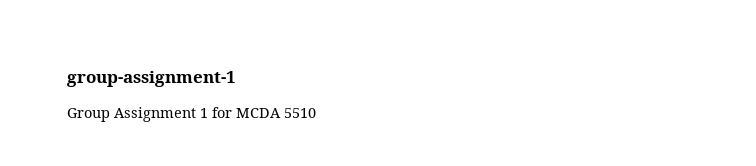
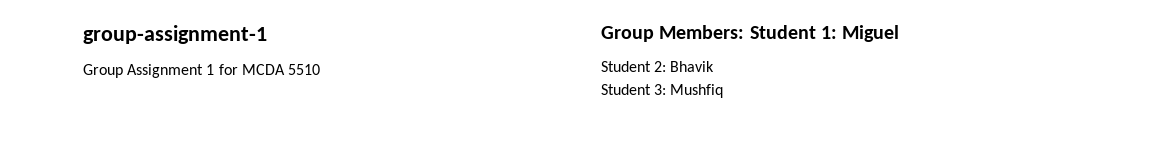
+ Group Members: Student 1: Miguel
+ Student 2: Bhavik
+ Student 3: Mushfiq

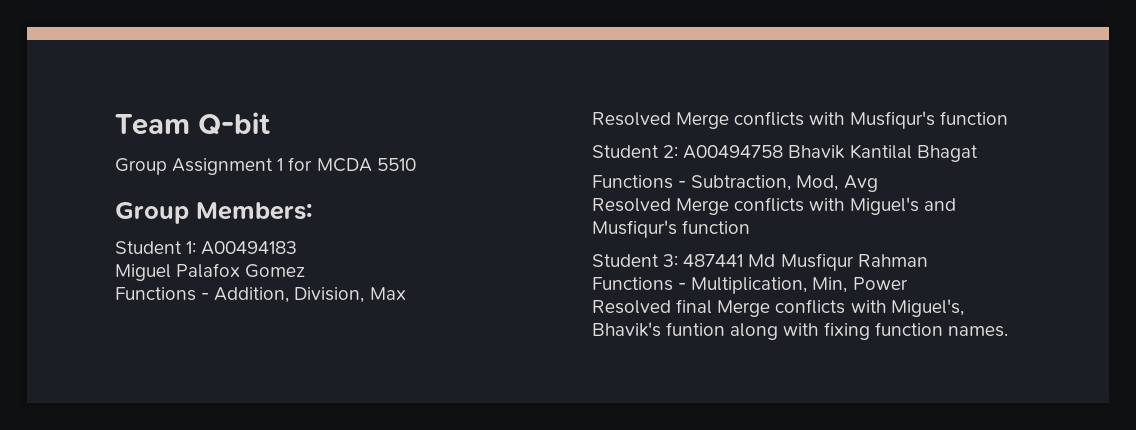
- group-assignment-1
+ Team Q-bit
- Group Members: Student 1: Miguel
+ Group Members:
+ Student 1: A00494183
+ Miguel Palafox Gomez
+ Functions - Addition, Division, Max
+ Resolved Merge conflicts with Musfiqur's function
- Student 2: Bhavik
- Student 3: Mushfiq
+ Student 2: A00494758 Bhavik Kantilal Bhagat
+ Functions - Subtraction, Mod, Avg
+ Resolved Merge conflicts with Miguel's and Musfiqur's function
+ Student 3: 487441 Md Musfiqur Rahman
+ Functions - Multiplication, Min, Power
+ Resolved final Merge conflicts with Miguel's, Bhavik's funtion along with fixing function names.

